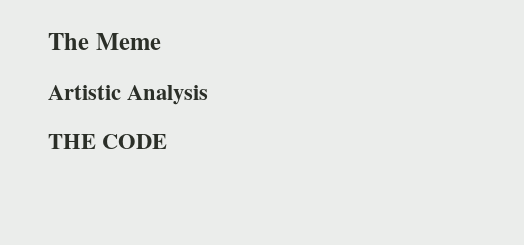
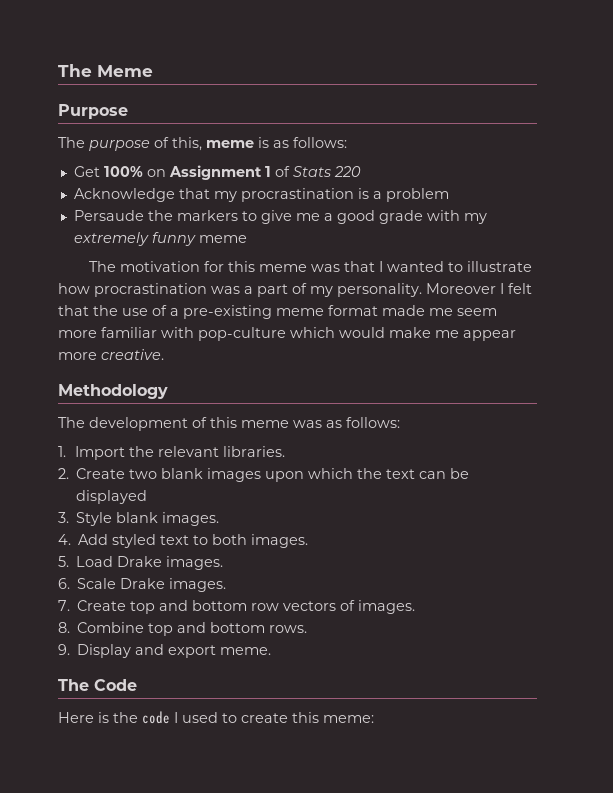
- Artistic Analysis
- THE CODE
+ Purpose
+ The purpose of this, meme is as follows:
+ Get 100% on Assignment 1 of Stats 220
+ Acknowledge that my procrastination is a problem
+ Persaude the markers to give me a good grade with my extremely funny meme
+ The motivation for this meme was that I wanted to illustrate how procrastination was a part of my personality. Moreover I felt that the use of a pre-existing meme format made me seem more familiar with pop-culture which would make me appear more creative.
+ Methodology
+ The development of this meme was as follows:
+ 1. Import the relevant libraries.
+ 2. Create two blank images upon which the text can be displayed
+ 3. Style blank images.
+ 4. Add styled text to both images.
+ 5. Load Drake images.
+ 6. Scale Drake images.
+ 7. Create top and bottom row vectors of images.
+ 8. Combine top and bottom rows.
+ 9. Display and export meme.
+ The Code
+ Here is the code I used to create this meme:

